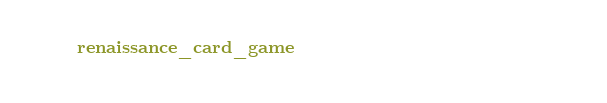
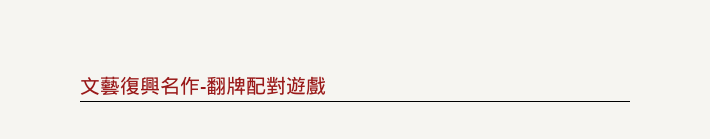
- renaissance_card_game
+ 文藝復興名作-翻牌配對遊戲

